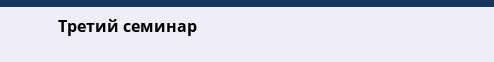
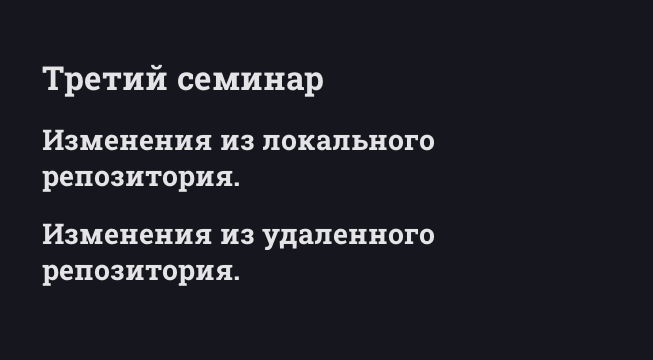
+ Изменения из локального репозитория.
+ Изменения из удаленного репозитория.

